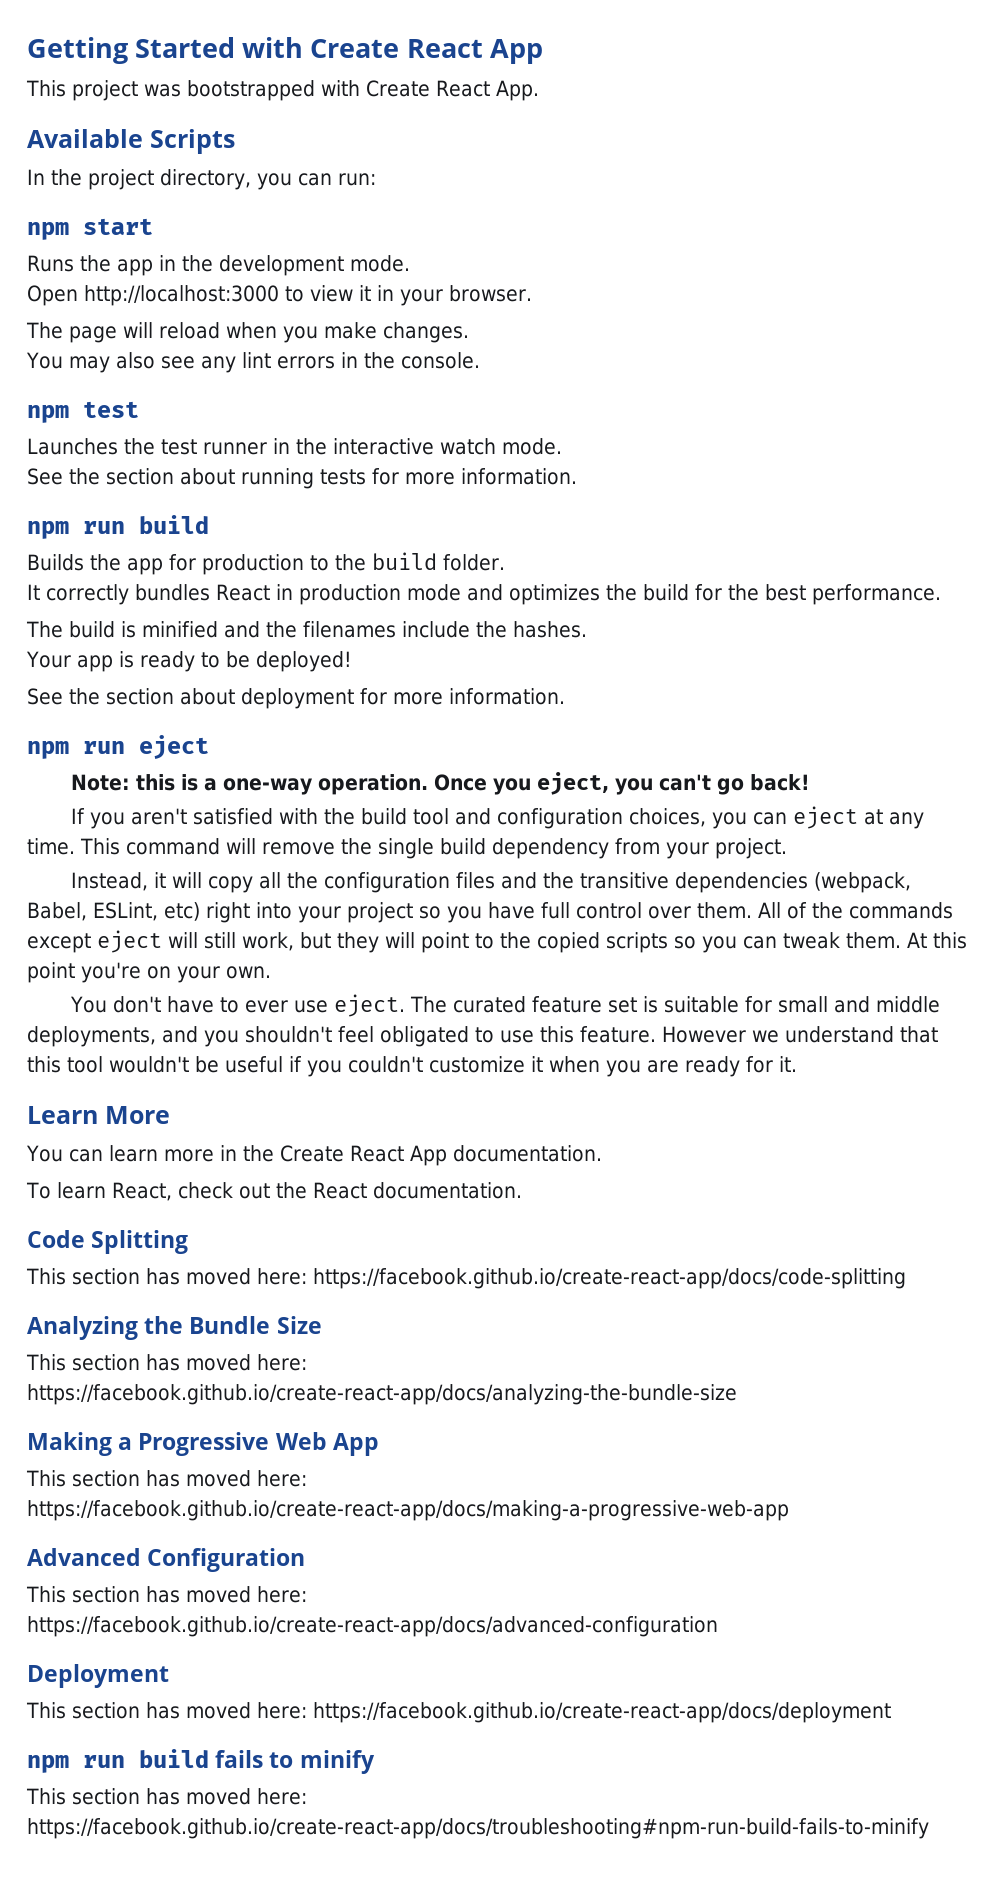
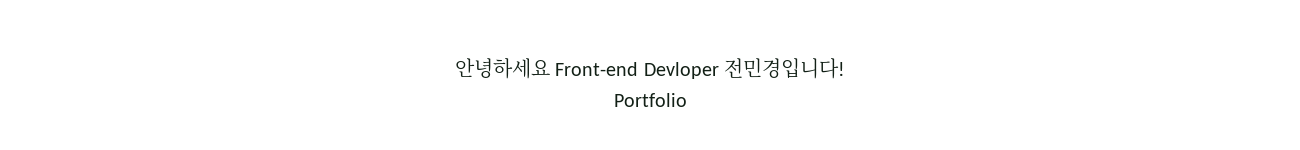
- Getting Started with Create React App
- This project was bootstrapped with Create React App.
- Available Scripts
- In the project directory, you can run:
- npm start
- Runs the app in the development mode.
- Open http://localhost:3000 to view it in your browser.
- The page will reload when you make changes.
- You may also see any lint errors in the console.
- npm test
- Launches the test runner in the interactive watch mode.
- See the section about running tests for more information.
- npm run build
- Builds the app for production to the build folder.
- It correctly bundles React in production mode and optimizes the build for the best performance.
- The build is minified and the filenames include the hashes.
- Your app is ready to be deployed!
- See the section about deployment for more information.
- npm run eject
- Note: this is a one-way operation. Once you eject, you can't go back!
- If you aren't satisfied with the build tool and configuration choices, you can eject at any time. This command will remove the single build dependency from your project.
- Instead, it will copy all the configuration files and the transitive dependencies (webpack, Babel, ESLint, etc) right into your project so you have full control over them. All of the commands except eject will still work, but they will point to the copied scripts so you can tweak them. At this point you're on your own.
- You don't have to ever use eject. The curated feature set is suitable for small and middle deployments, and you shouldn't feel obligated to use this feature. However we understand that this tool wouldn't be useful if you couldn't customize it when you are ready for it.
- Learn More
- You can learn more in the Create React App documentation.
- To learn React, check out the React documentation.
- Code Splitting
- This section has moved here: https://facebook.github.io/create-react-app/docs/code-splitting
- Analyzing the Bundle Size
- This section has moved here: https://facebook.github.io/create-react-app/docs/analyzing-the-bundle-size
- Making a Progressive Web App
- This section has moved here: https://facebook.github.io/create-react-app/docs/making-a-progressive-web-app
- Advanced Configuration
- This section has moved here: https://facebook.github.io/create-react-app/docs/advanced-configuration
- Deployment
- This section has moved here: https://facebook.github.io/create-react-app/docs/deployment
- npm run build fails to minify
- This section has moved here: https://facebook.github.io/create-react-app/docs/troubleshooting#npm-run-build-fails-to-minify
+ 안녕하세요 Front-end Devloper 전민경입니다!
+ Portfolio

